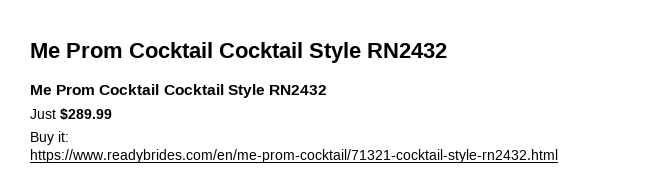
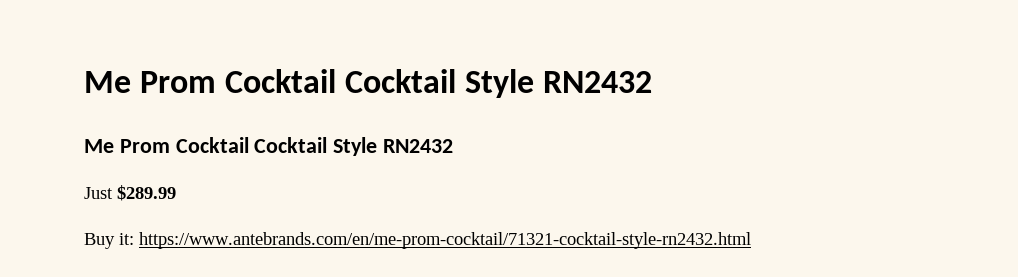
- Buy it: https://www.readybrides.com/en/me-prom-cocktail/71321-cocktail-style-rn2432.html
+ Buy it: https://www.antebrands.com/en/me-prom-cocktail/71321-cocktail-style-rn2432.html

